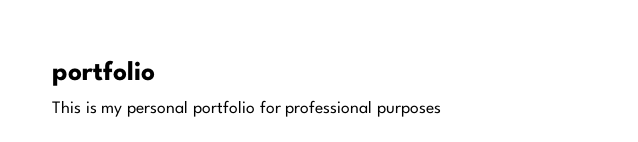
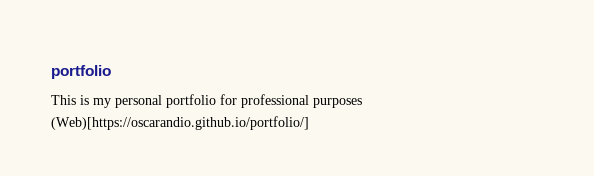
- This is my personal portfolio for professional purposes
+ This is my personal portfolio for professional purposes (Web)[https://oscarandio.github.io/portfolio/]

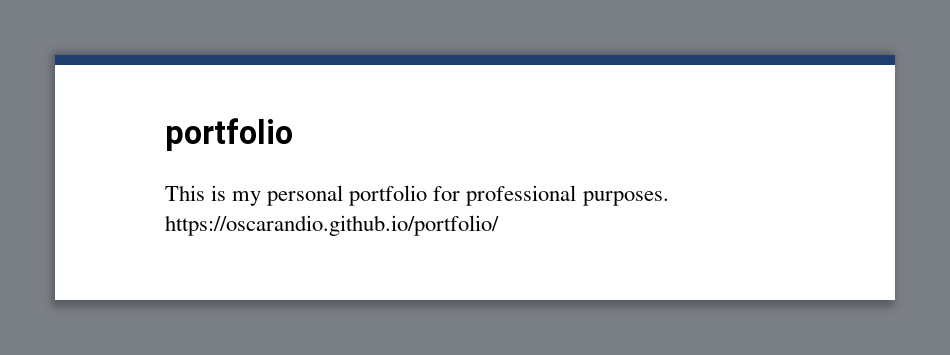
- This is my personal portfolio for professional purposes (Web)[https://oscarandio.github.io/portfolio/]
+ This is my personal portfolio for professional purposes. https://oscarandio.github.io/portfolio/

